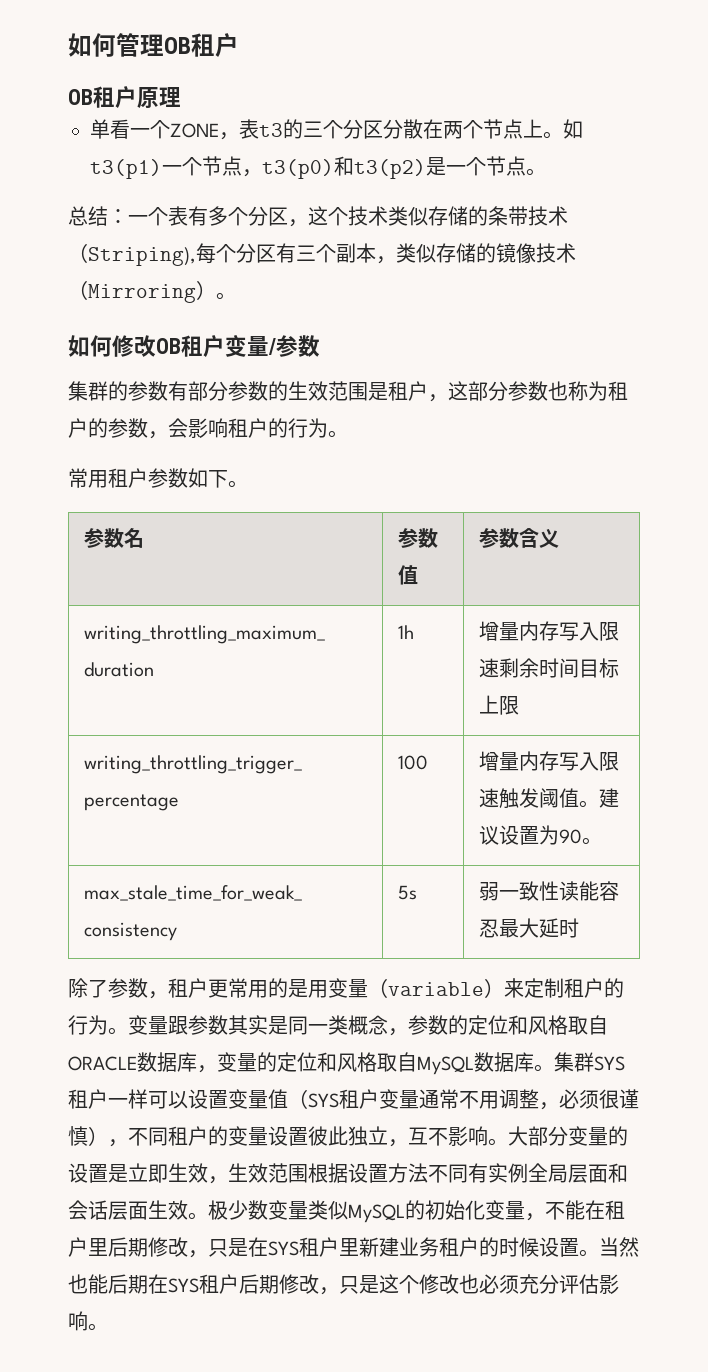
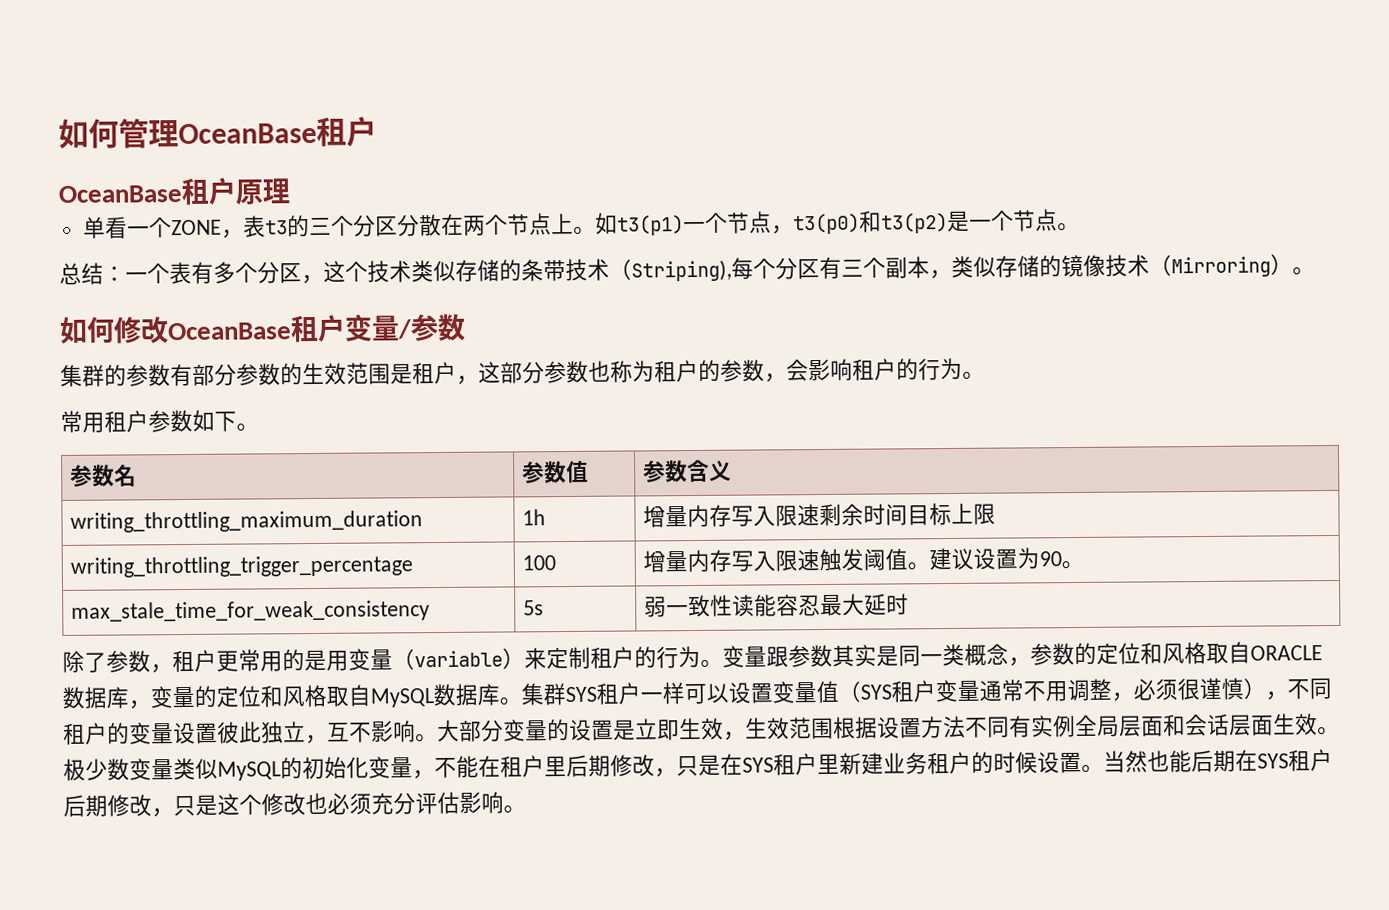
- 如何管理OB租户
+ 如何管理OceanBase租户
- OB租户原理
+ OceanBase租户原理
- 如何修改OB租户变量/参数
+ 如何修改OceanBase租户变量/参数

